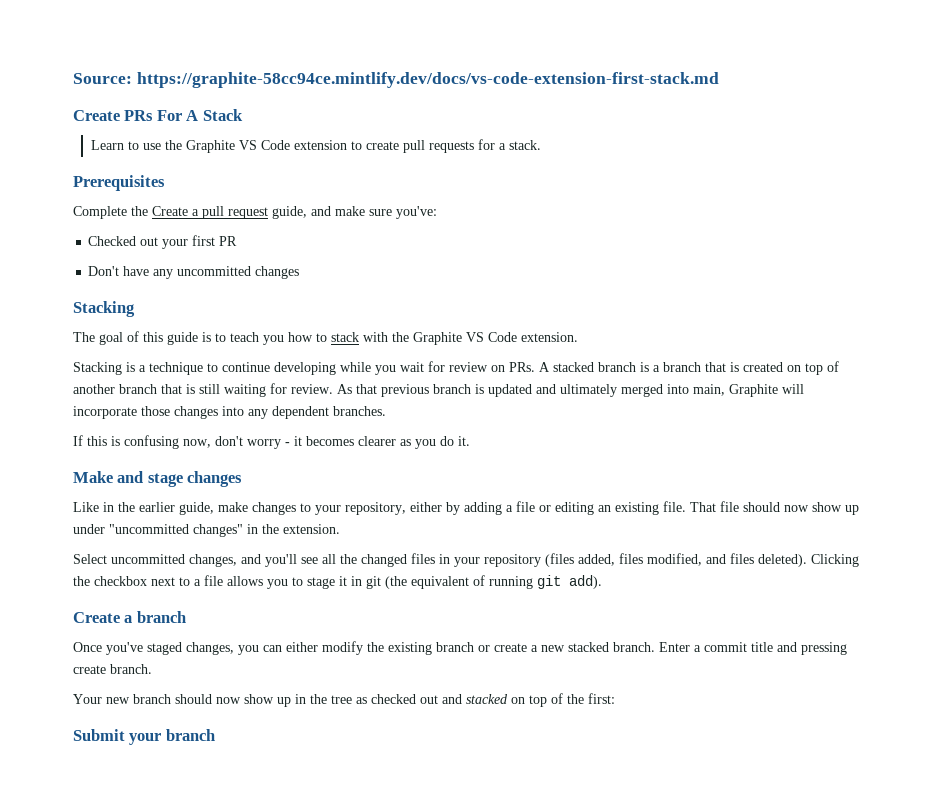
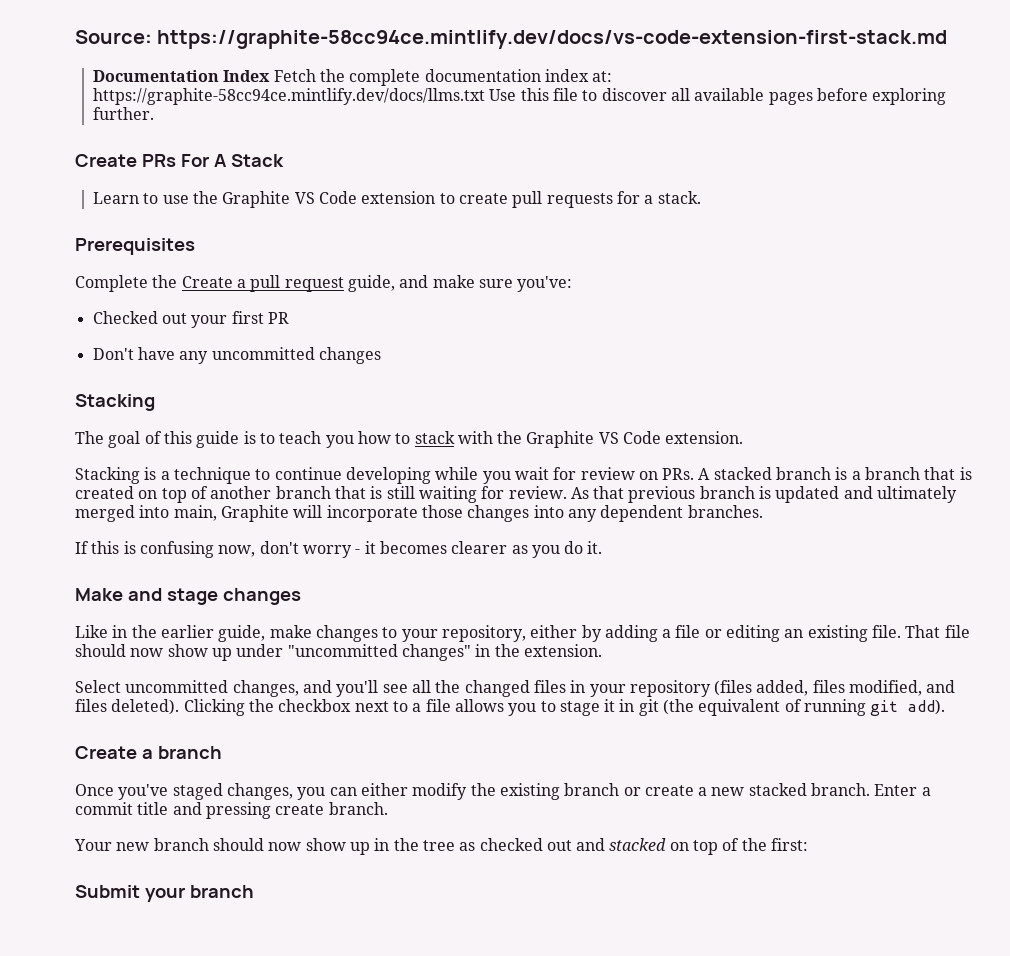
+ Documentation Index Fetch the complete documentation index at: https://graphite-58cc94ce.mintlify.dev/docs/llms.txt Use this file to discover all available pages before exploring further.

